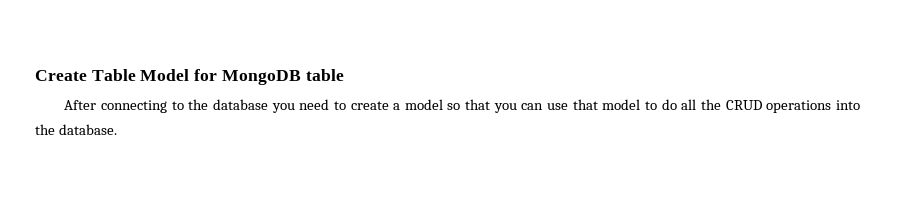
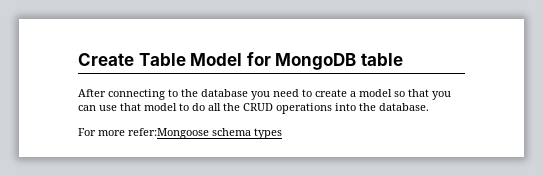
+ For more refer:Mongoose schema types

